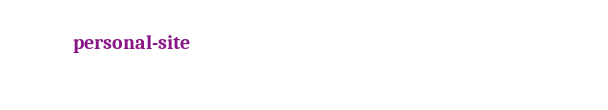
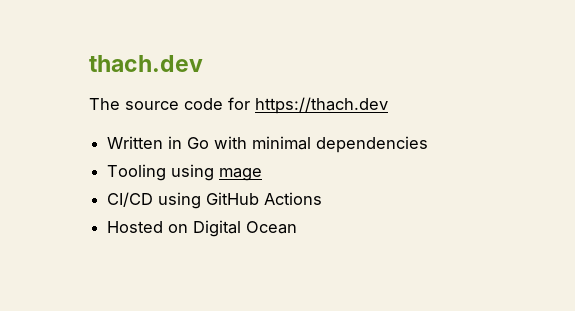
- personal-site
+ thach.dev
+ The source code for https://thach.dev
+ Written in Go with minimal dependencies
+ Tooling using mage
+ CI/CD using GitHub Actions
+ Hosted on Digital Ocean

